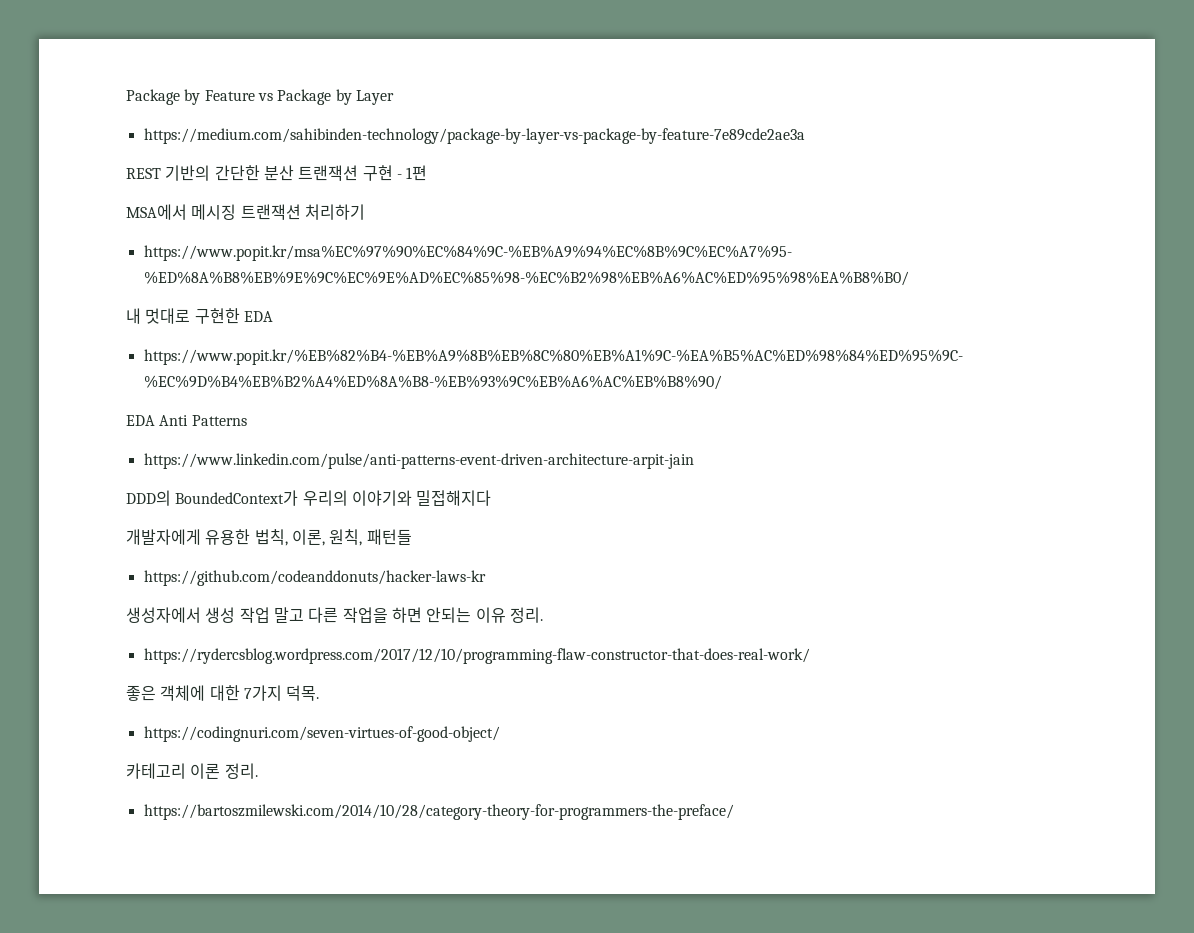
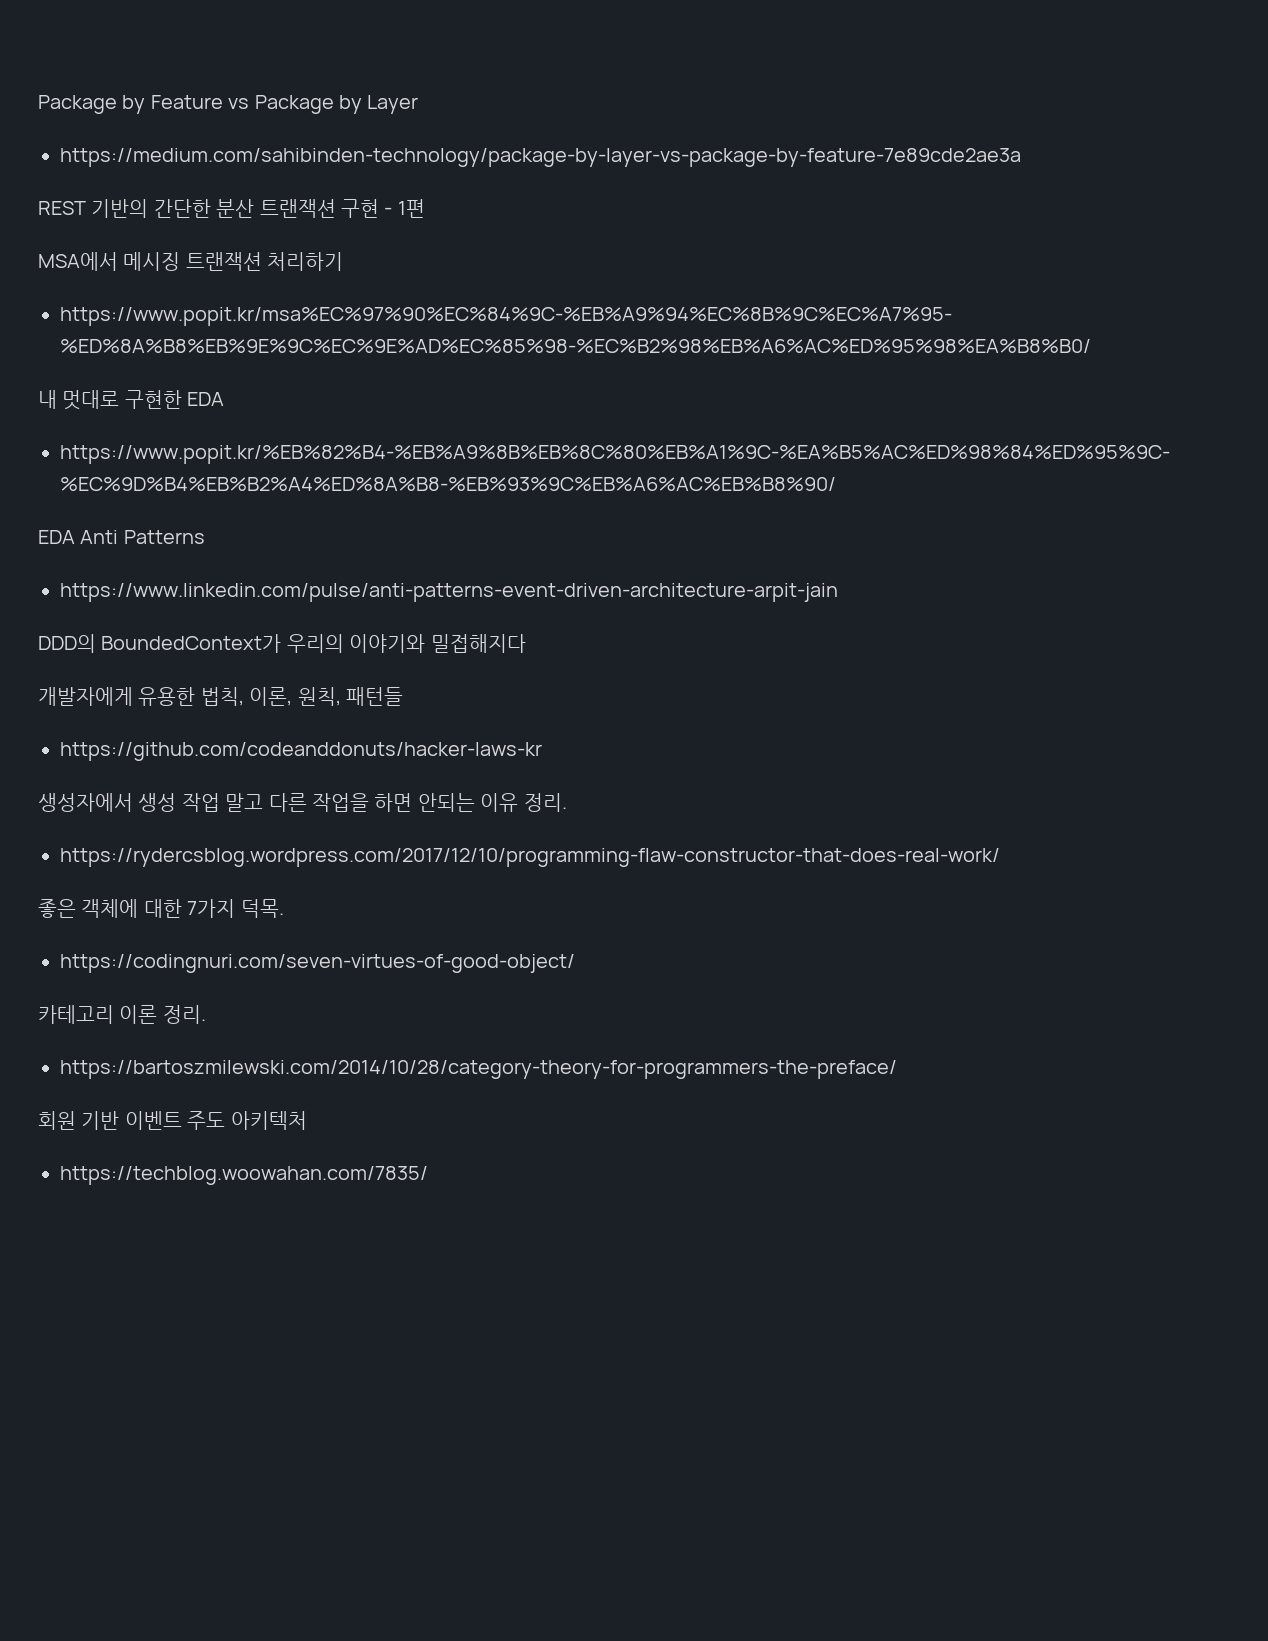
+ 회원 기반 이벤트 주도 아키텍처
+ https://techblog.woowahan.com/7835/

